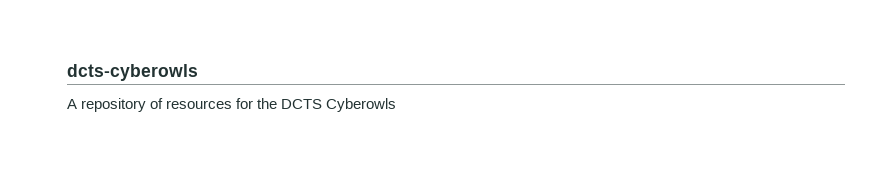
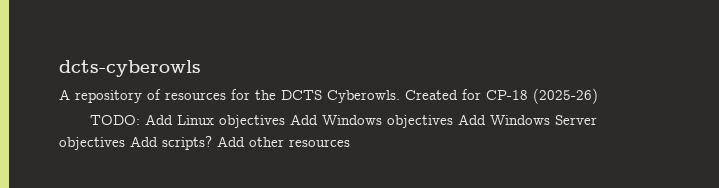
- A repository of resources for the DCTS Cyberowls
+ A repository of resources for the DCTS Cyberowls. Created for CP-18 (2025-26)
+ TODO: Add Linux objectives Add Windows objectives Add Windows Server objectives Add scripts? Add other resources

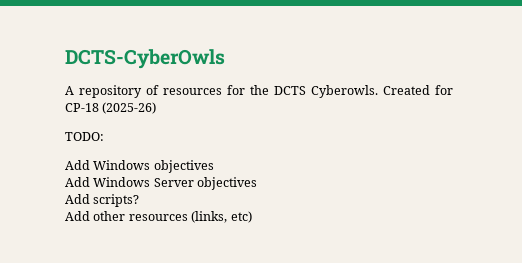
- dcts-cyberowls
+ DCTS-CyberOwls
- TODO: Add Linux objectives Add Windows objectives Add Windows Server objectives Add scripts? Add other resources
+ TODO:
+ Add Windows objectives
+ Add Windows Server objectives
+ Add scripts?
+ Add other resources (links, etc)

